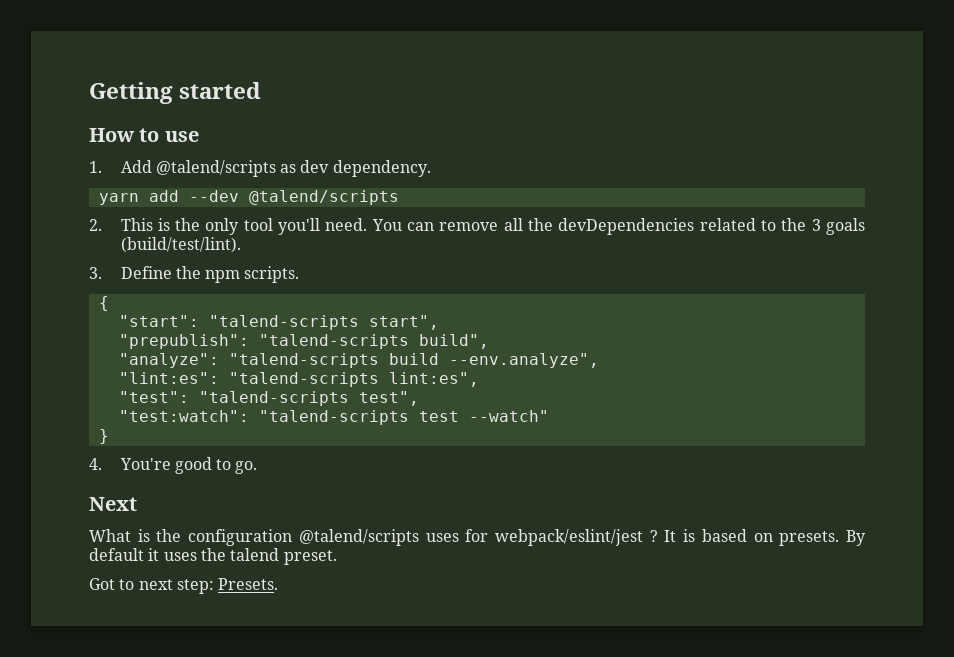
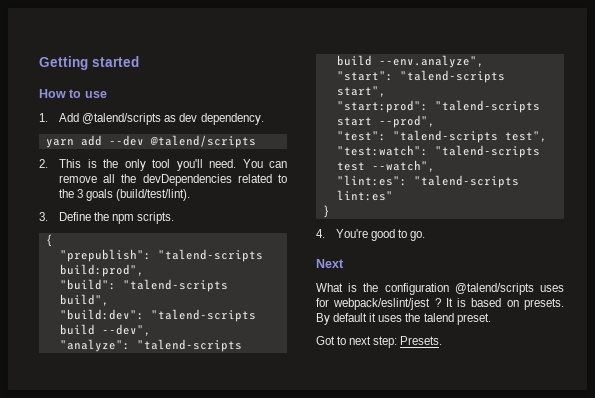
- "start": "talend-scripts start",
- "prepublish": "talend-scripts build",
+ "prepublish": "talend-scripts build:prod",
+ "build": "talend-scripts build",
+ "build:dev": "talend-scripts build --dev",
  "analyze": "talend-scripts build --env.analyze",
- "lint:es": "talend-scripts lint:es",
+ "start": "talend-scripts start",
+ "start:prod": "talend-scripts start --prod",
- "test:watch": "talend-scripts test --watch"
+ "test:watch": "talend-scripts test --watch",
+ "lint:es": "talend-scripts lint:es"

